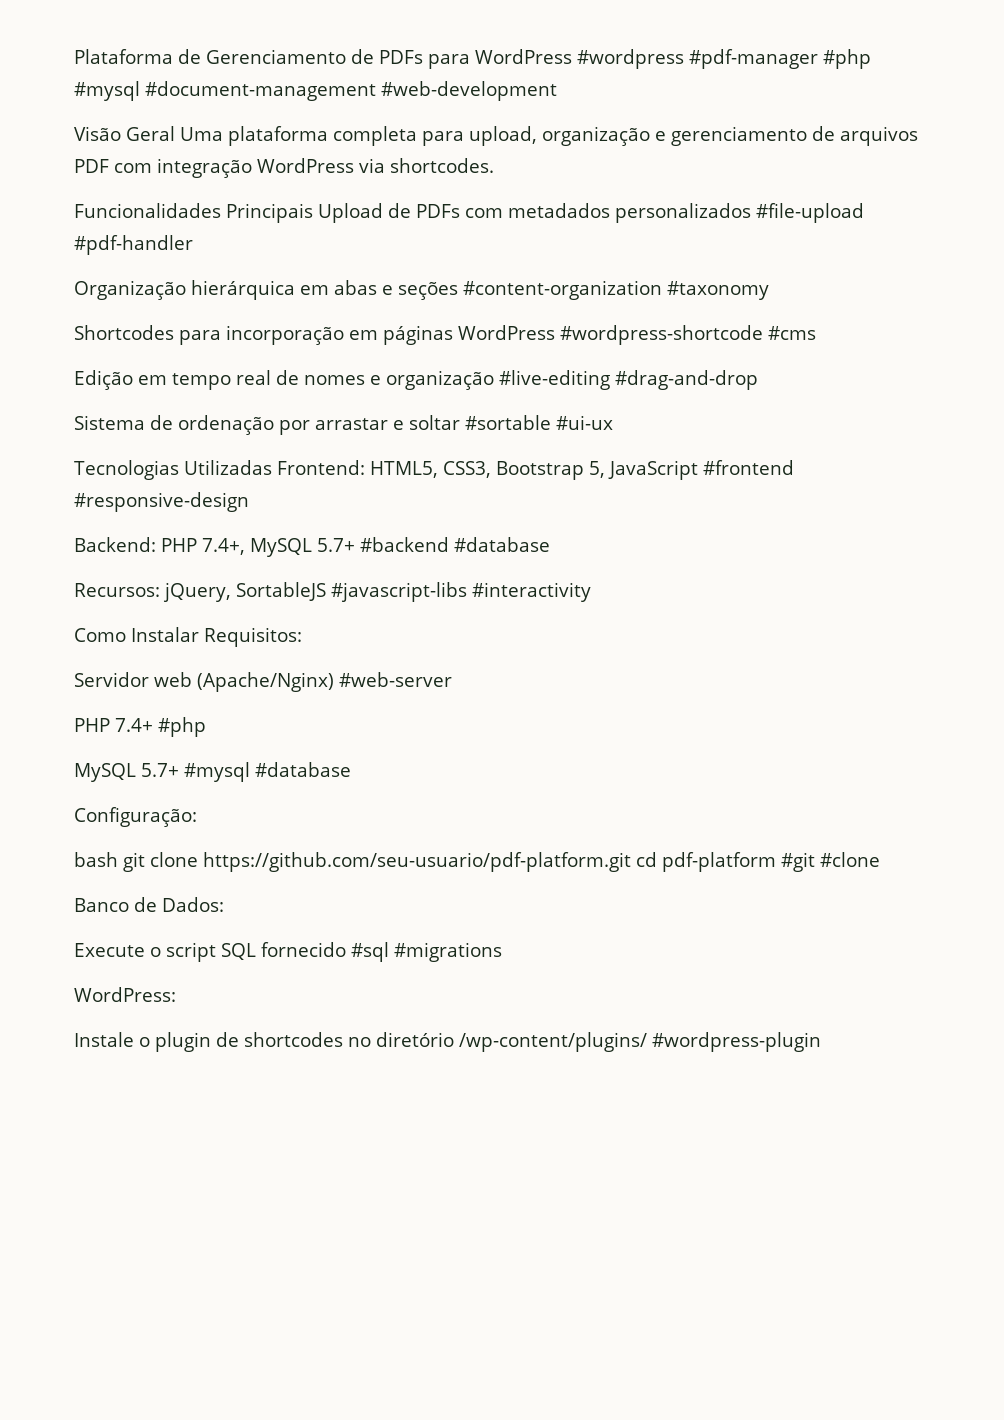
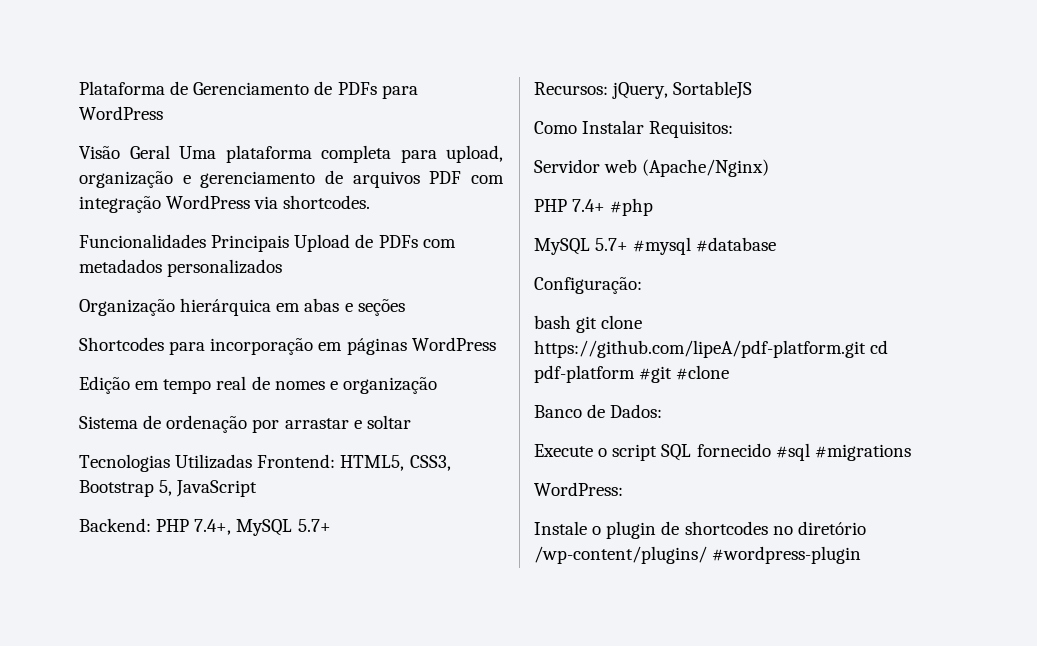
- Plataforma de Gerenciamento de PDFs para WordPress #wordpress #pdf-manager #php #mysql #document-management #web-development
+ Plataforma de Gerenciamento de PDFs para WordPress
- Funcionalidades Principais Upload de PDFs com metadados personalizados #file-upload #pdf-handler
+ Funcionalidades Principais Upload de PDFs com metadados personalizados
- Organização hierárquica em abas e seções #content-organization #taxonomy
+ Organização hierárquica em abas e seções
- Shortcodes para incorporação em páginas WordPress #wordpress-shortcode #cms
+ Shortcodes para incorporação em páginas WordPress
- Edição em tempo real de nomes e organização #live-editing #drag-and-drop
+ Edição em tempo real de nomes e organização
- Sistema de ordenação por arrastar e soltar #sortable #ui-ux
+ Sistema de ordenação por arrastar e soltar
- Tecnologias Utilizadas Frontend: HTML5, CSS3, Bootstrap 5, JavaScript #frontend #responsive-design
+ Tecnologias Utilizadas Frontend: HTML5, CSS3, Bootstrap 5, JavaScript
- Backend: PHP 7.4+, MySQL 5.7+ #backend #database
+ Backend: PHP 7.4+, MySQL 5.7+
- Recursos: jQuery, SortableJS #javascript-libs #interactivity
+ Recursos: jQuery, SortableJS
- Servidor web (Apache/Nginx) #web-server
+ Servidor web (Apache/Nginx)
- bash git clone https://github.com/seu-usuario/pdf-platform.git cd pdf-platform #git #clone
+ bash git clone https://github.com/lipeA/pdf-platform.git cd pdf-platform #git #clone

